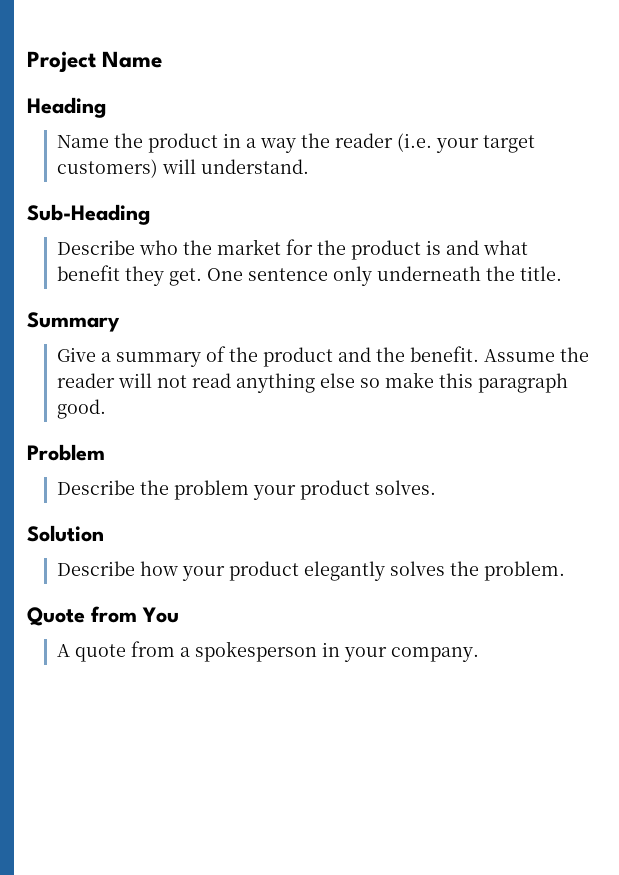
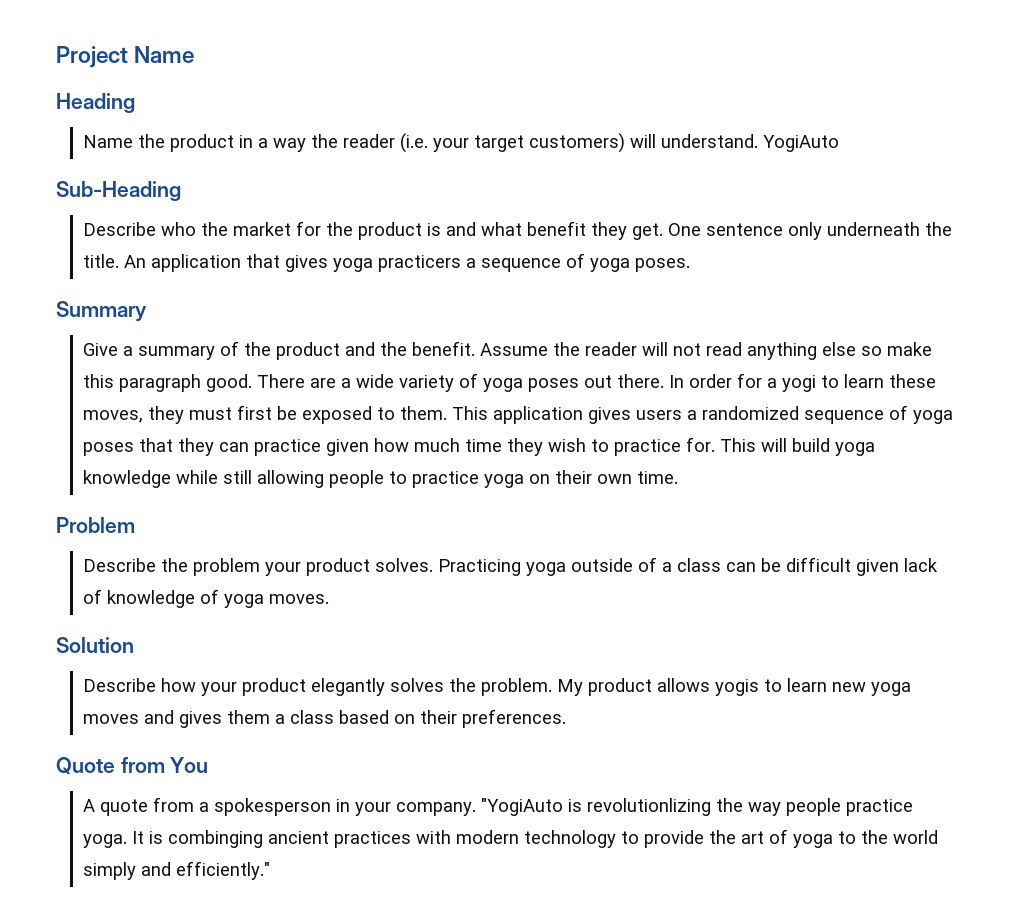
+ YogiAuto
+ An application that gives yoga practicers a sequence of yoga poses.
+ There are a wide variety of yoga poses out there. In order for a yogi to learn these moves, they must first be exposed to them. This application gives users a randomized sequence of yoga poses that they can practice given how much time they wish to practice for. This will build yoga knowledge while still allowing people to practice yoga on their own time.
+ Practicing yoga outside of a class can be difficult given lack of knowledge of yoga moves.
+ My product allows yogis to learn new yoga moves and gives them a class based on their preferences.
+ "YogiAuto is revolutionlizing the way people practice yoga. It is combinging ancient practices with modern technology to provide the art of yoga to the world simply and efficiently."

